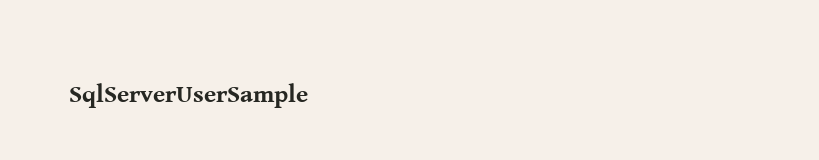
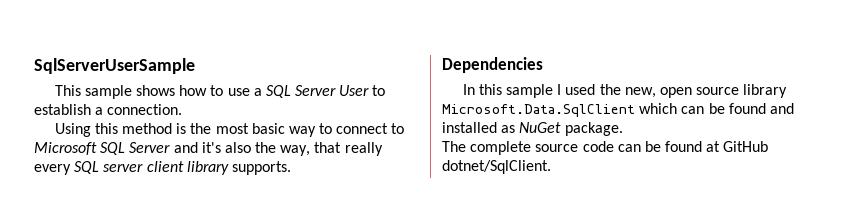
+ This sample shows how to use a SQL Server User to establish a connection.
+ Using this method is the most basic way to connect to Microsoft SQL Server and it's also the way, that really every SQL server client library supports.
+ Dependencies
+ In this sample I used the new, open source library Microsoft.Data.SqlClient which can be found and installed as NuGet package.
+ The complete source code can be found at GitHub dotnet/SqlClient.

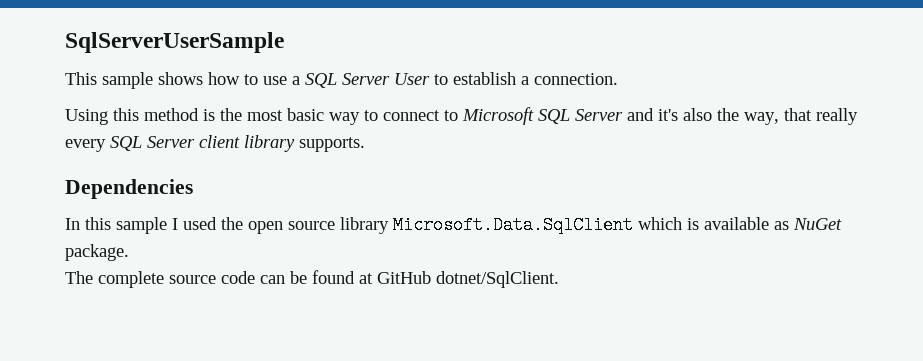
- Using this method is the most basic way to connect to Microsoft SQL Server and it's also the way, that really every SQL server client library supports.
+ Using this method is the most basic way to connect to Microsoft SQL Server and it's also the way, that really every SQL Server client library supports.
- In this sample I used the new, open source library Microsoft.Data.SqlClient which can be found and installed as NuGet package.
+ In this sample I used the open source library Microsoft.Data.SqlClient which is available as NuGet package.

